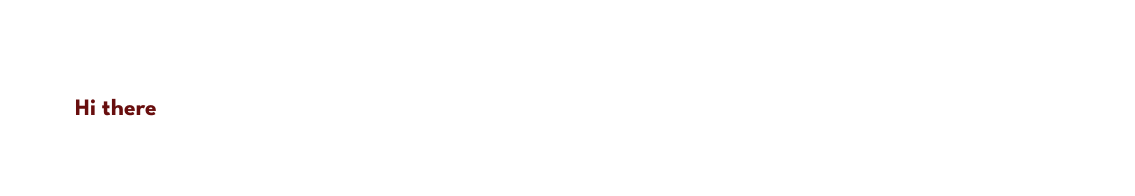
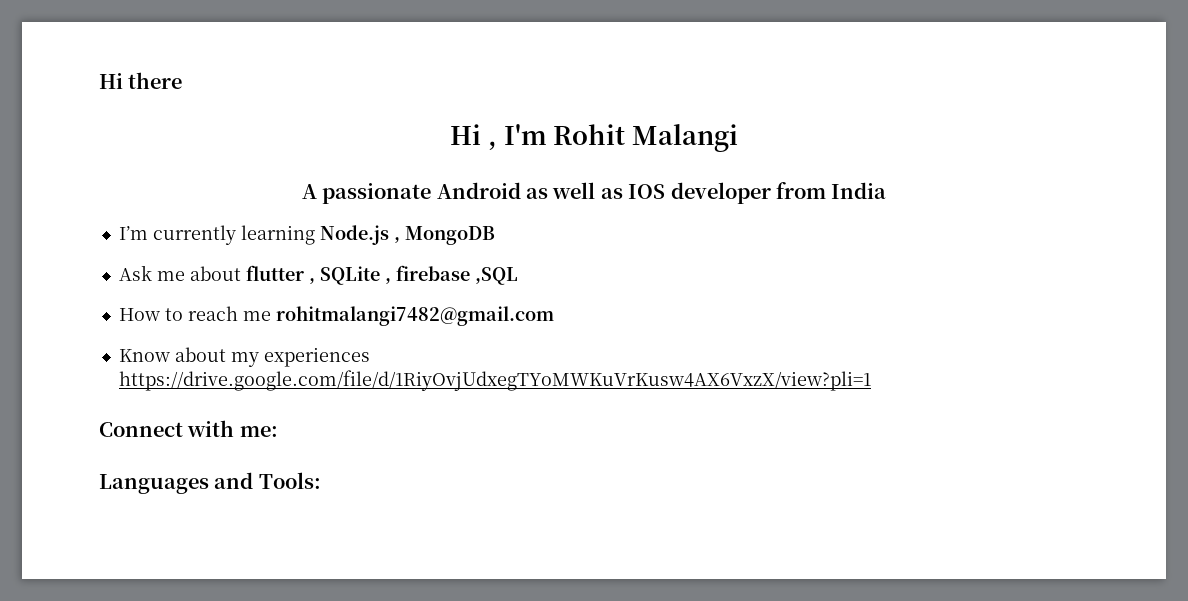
+ Hi , I'm Rohit Malangi
+ A passionate Android as well as IOS developer from India
+ I’m currently learning Node.js , MongoDB
+ Ask me about flutter , SQLite , firebase ,SQL
+ How to reach me rohitmalangi7482@gmail.com
+ Know about my experiences https://drive.google.com/file/d/1RiyOvjUdxegTYoMWKuVrKusw4AX6VxzX/view?pli=1
+ Connect with me:
+ Languages and Tools:

